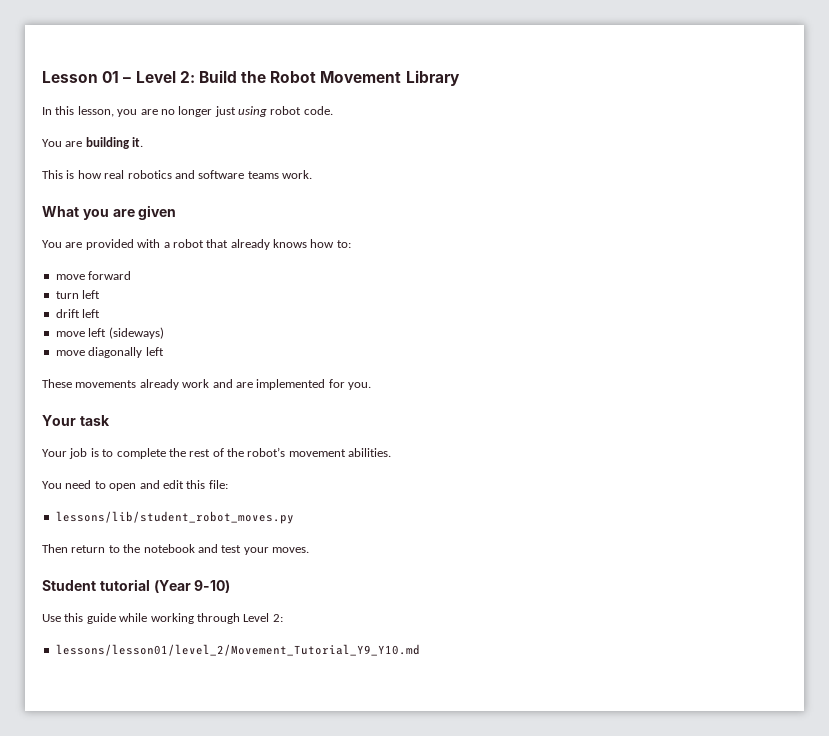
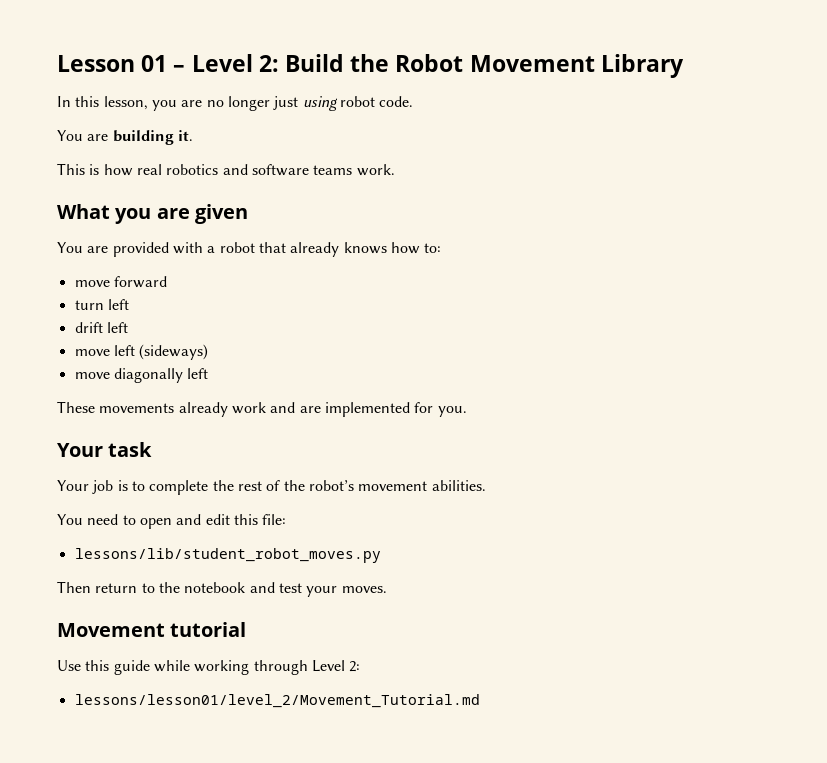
- Student tutorial (Year 9-10)
+ Movement tutorial
- lessons/lesson01/level_2/Movement_Tutorial_Y9_Y10.md
+ lessons/lesson01/level_2/Movement_Tutorial.md

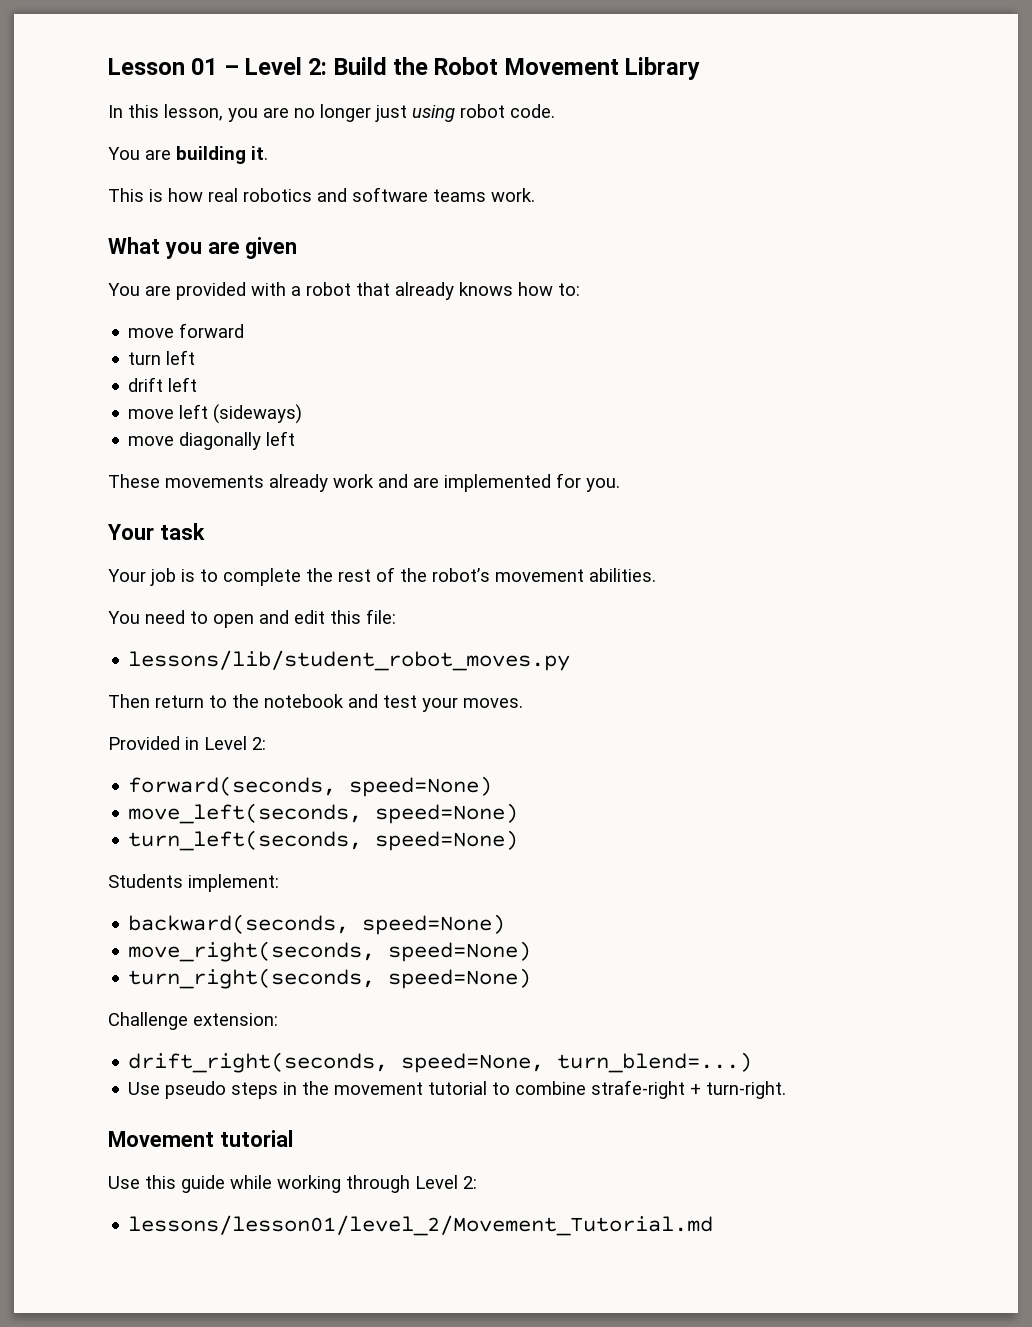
+ Provided in Level 2:
+ forward(seconds, speed=None)
+ move_left(seconds, speed=None)
+ turn_left(seconds, speed=None)
+ Students implement:
+ backward(seconds, speed=None)
+ move_right(seconds, speed=None)
+ turn_right(seconds, speed=None)
+ Challenge extension:
+ drift_right(seconds, speed=None, turn_blend=...)
+ Use pseudo steps in the movement tutorial to combine strafe-right + turn-right.

